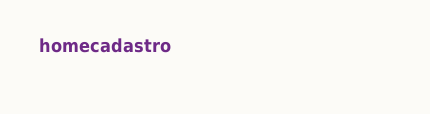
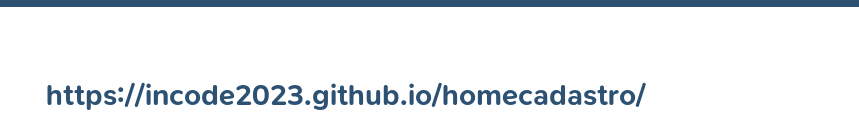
- homecadastro
+ https://incode2023.github.io/homecadastro/

